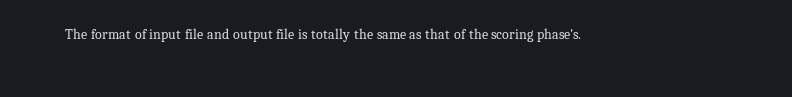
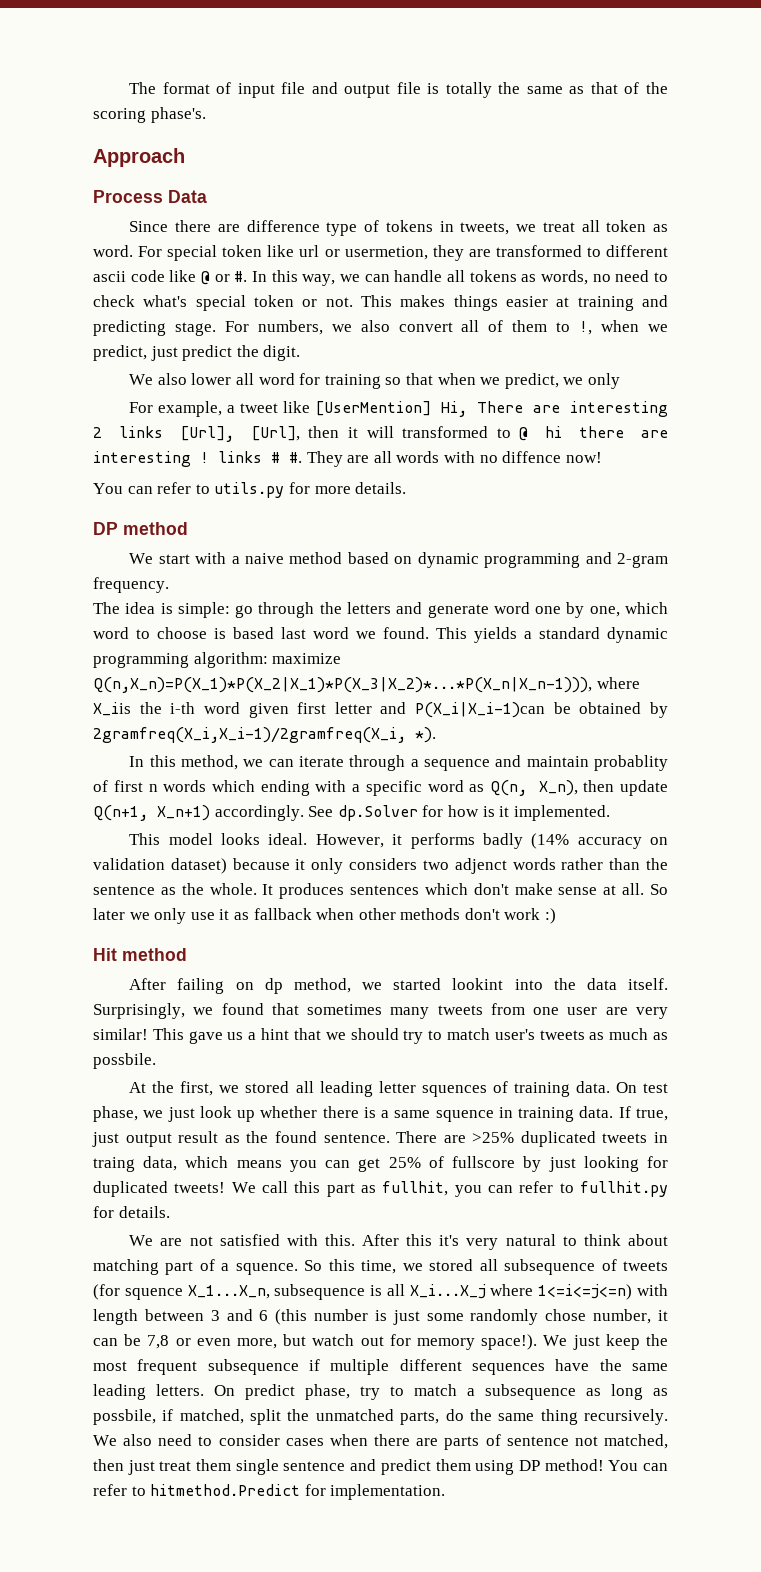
+ Approach
+ Process Data
+ Since there are difference type of tokens in tweets, we treat all token as word. For special token like url or usermetion, they are transformed to different ascii code like @ or #. In this way, we can handle all tokens as words, no need to check what's special token or not. This makes things easier at training and predicting stage. For numbers, we also convert all of them to !, when we predict, just predict the digit.
+ We also lower all word for training so that when we predict, we only
+ For example, a tweet like [UserMention] Hi, There are interesting 2 links [Url], [Url], then it will transformed to @ hi there are interesting ! links # #. They are all words with no diffence now!
+ You can refer to utils.py for more details.
+ DP method
+ We start with a naive method based on dynamic programming and 2-gram frequency.
+ The idea is simple: go through the letters and generate word one by one, which word to choose is based last word we found. This yields a standard dynamic programming algorithm: maximize Q(n,X_n)=P(X_1)*P(X_2|X_1)*P(X_3|X_2)*...*P(X_n|X_n-1))), where X_iis the i-th word given first letter and P(X_i|X_i-1)can be obtained by 2gramfreq(X_i,X_i-1)/2gramfreq(X_i, *).
+ In this method, we can iterate through a sequence and maintain probablity of first n words which ending with a specific word as Q(n, X_n), then update Q(n+1, X_n+1) accordingly. See dp.Solver for how is it implemented.
+ This model looks ideal. However, it performs badly (14% accuracy on validation dataset) because it only considers two adjenct words rather than the sentence as the whole. It produces sentences which don't make sense at all. So later we only use it as fallback when other methods don't work :)
+ Hit method
+ After failing on dp method, we started lookint into the data itself. Surprisingly, we found that sometimes many tweets from one user are very similar! This gave us a hint that we should try to match user's tweets as much as possbile.
+ At the first, we stored all leading letter squences of training data. On test phase, we just look up whether there is a same squence in training data. If true, just output result as the found sentence. There are >25% duplicated tweets in traing data, which means you can get 25% of fullscore by just looking for duplicated tweets! We call this part as fullhit, you can refer to fullhit.py for details.
+ We are not satisfied with this. After this it's very natural to think about matching part of a squence. So this time, we stored all subsequence of tweets (for squence X_1...X_n, subsequence is all X_i...X_j where 1<=i<=j<=n) with length between 3 and 6 (this number is just some randomly chose number, it can be 7,8 or even more, but watch out for memory space!). We just keep the most frequent subsequence if multiple different sequences have the same leading letters. On predict phase, try to match a subsequence as long as possbile, if matched, split the unmatched parts, do the same thing recursively. We also need to consider cases when there are parts of sentence not matched, then just treat them single sentence and predict them using DP method! You can refer to hitmethod.Predict for implementation.

